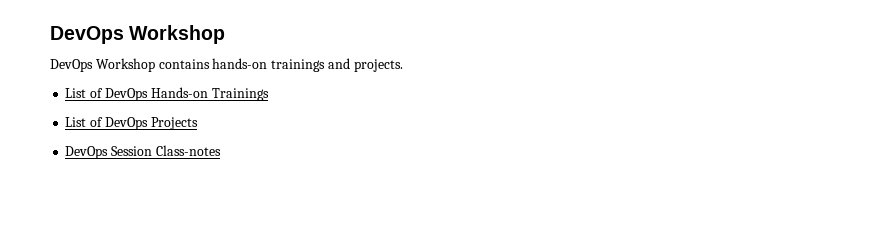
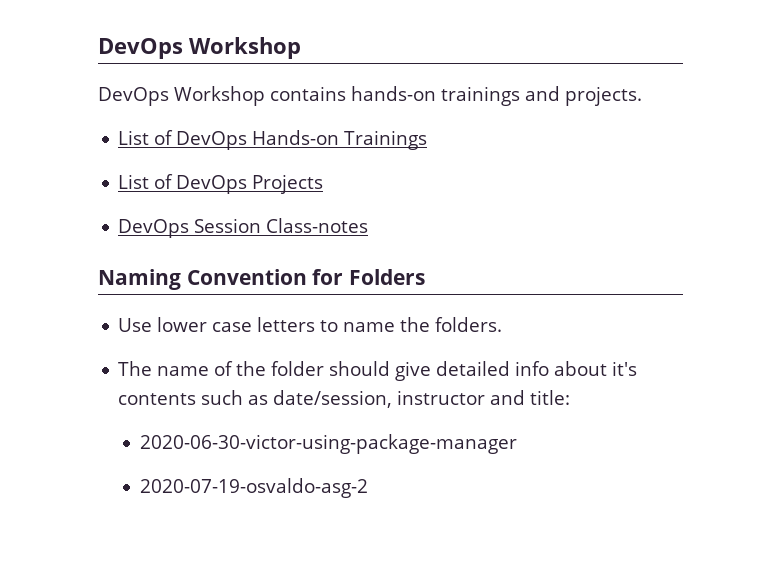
+ Naming Convention for Folders
+ Use lower case letters to name the folders.
+ The name of the folder should give detailed info about it's contents such as date/session, instructor and title:
+ 2020-06-30-victor-using-package-manager
+ 2020-07-19-osvaldo-asg-2

